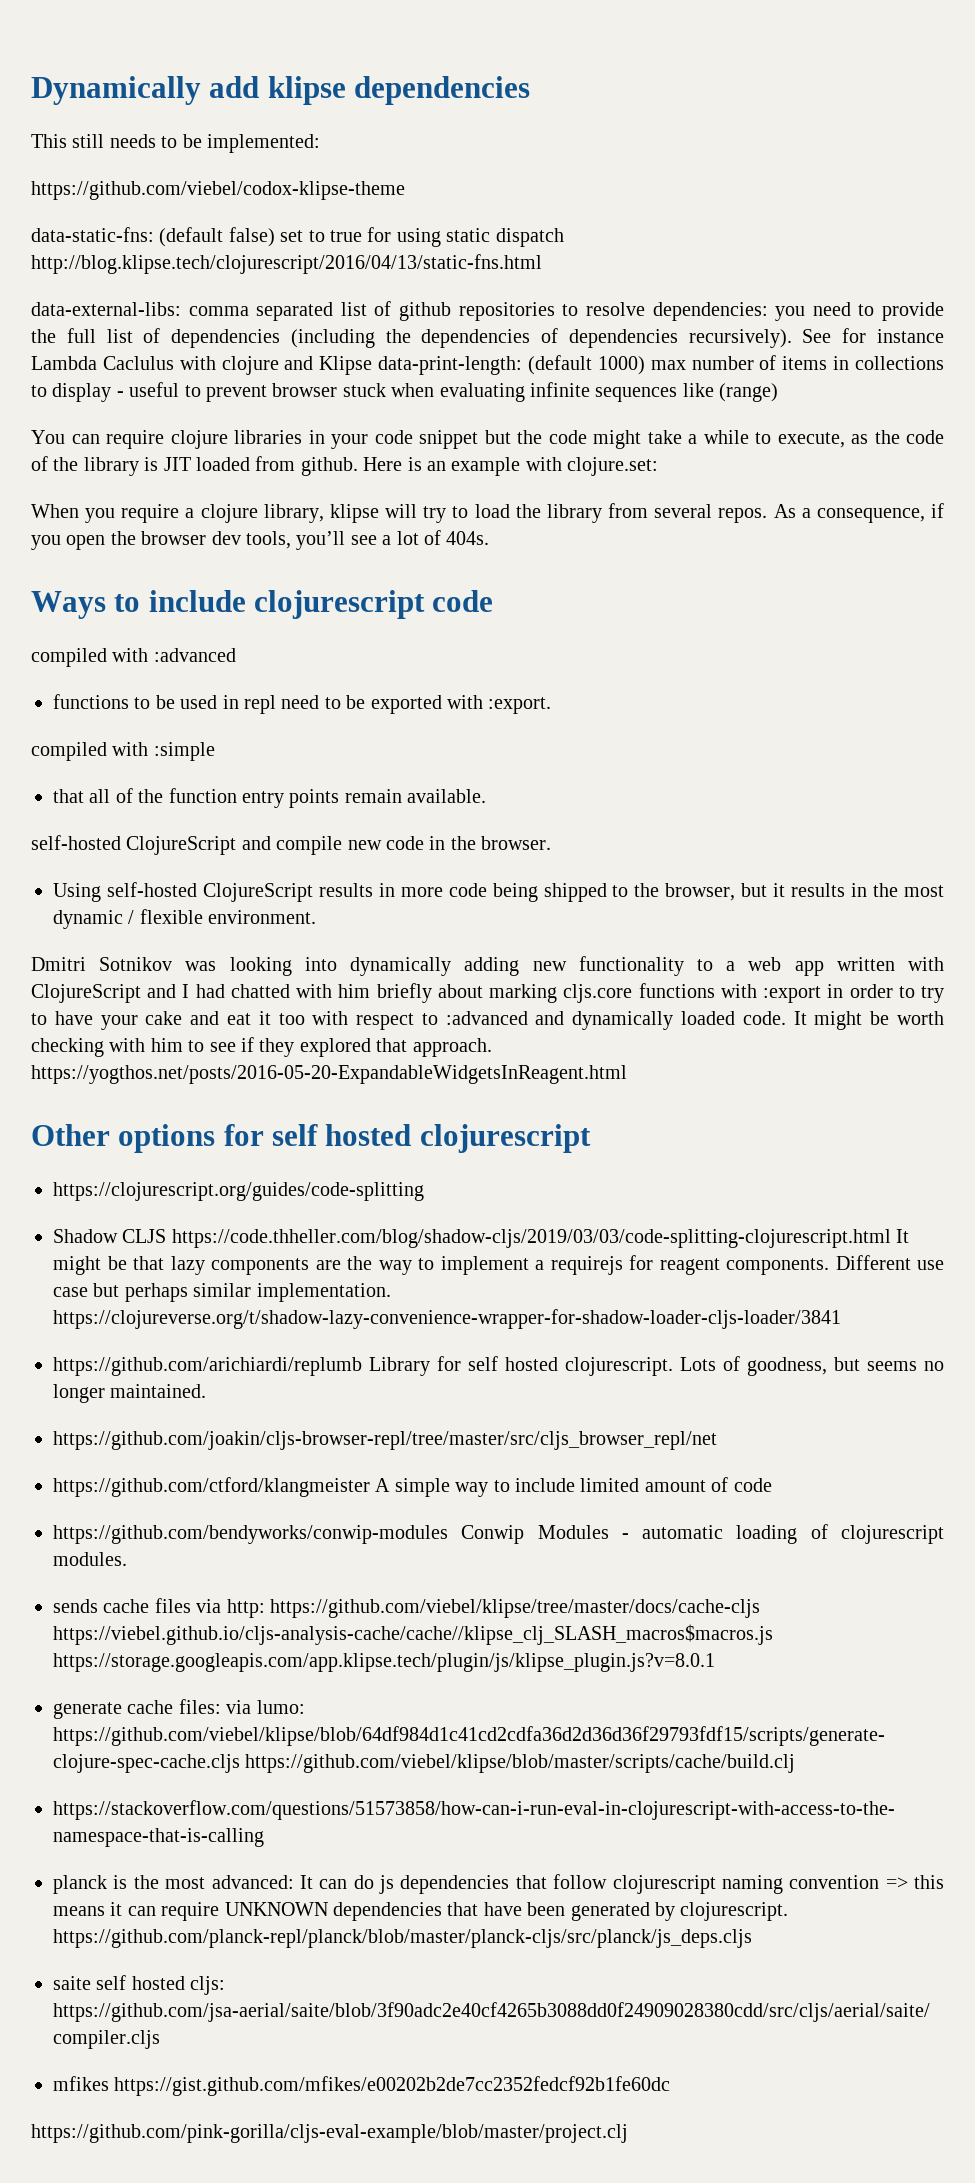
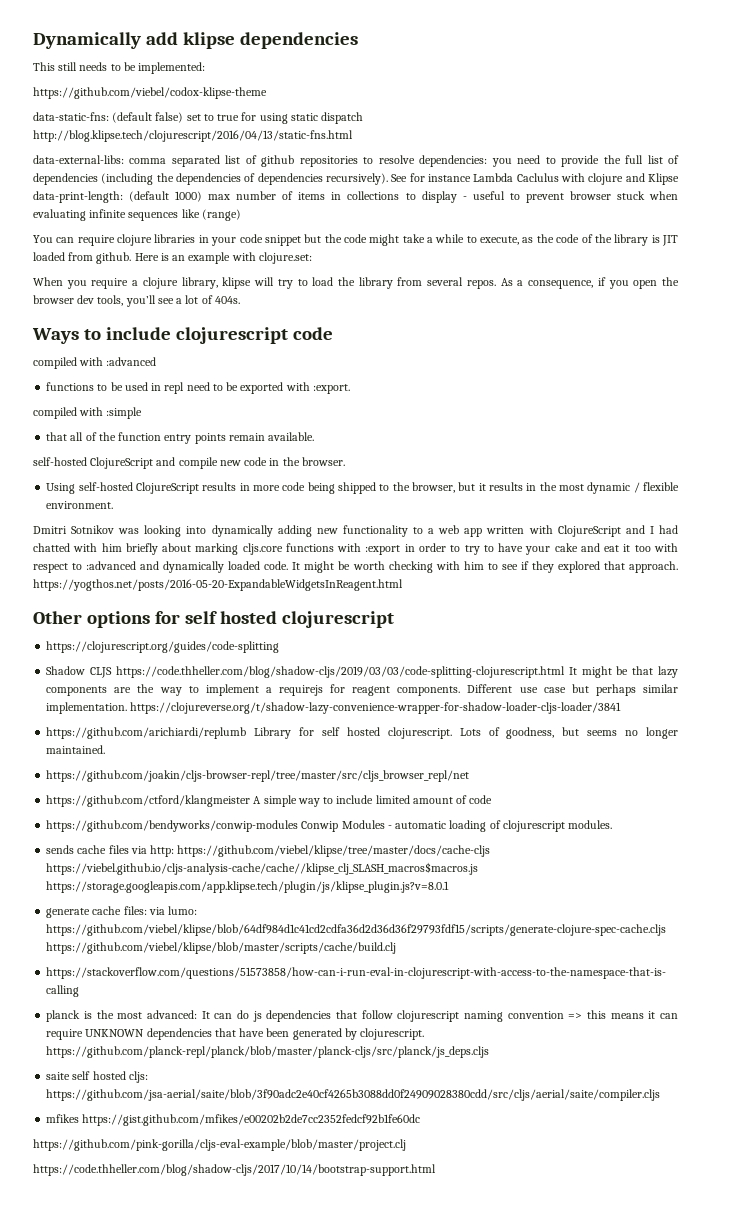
+ https://code.thheller.com/blog/shadow-cljs/2017/10/14/bootstrap-support.html

